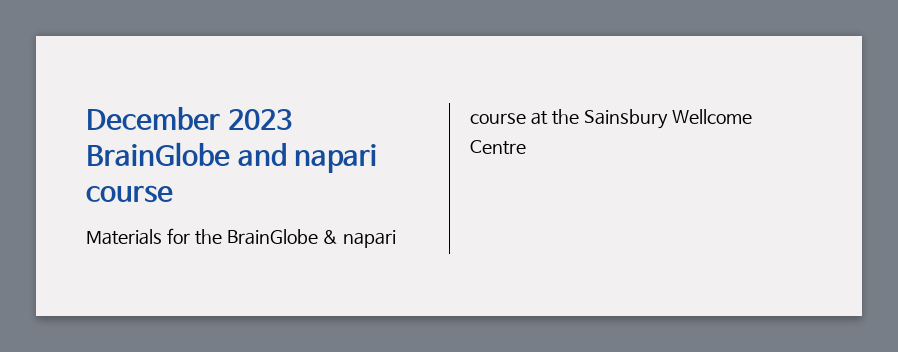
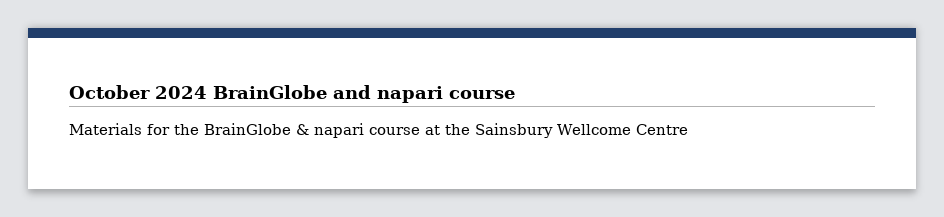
- December 2023 BrainGlobe and napari course
+ October 2024 BrainGlobe and napari course

